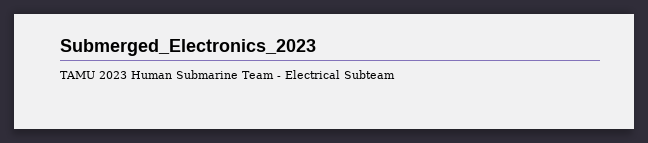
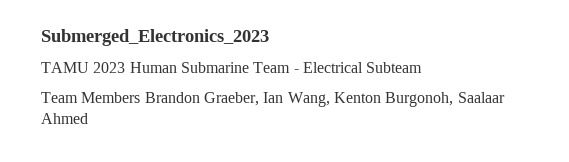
+ Team Members Brandon Graeber, Ian Wang, Kenton Burgonoh, Saalaar Ahmed

